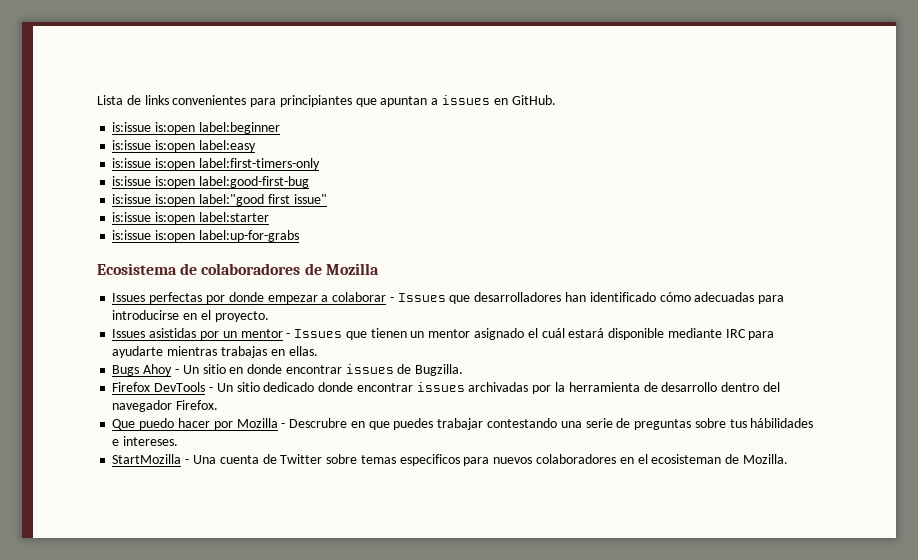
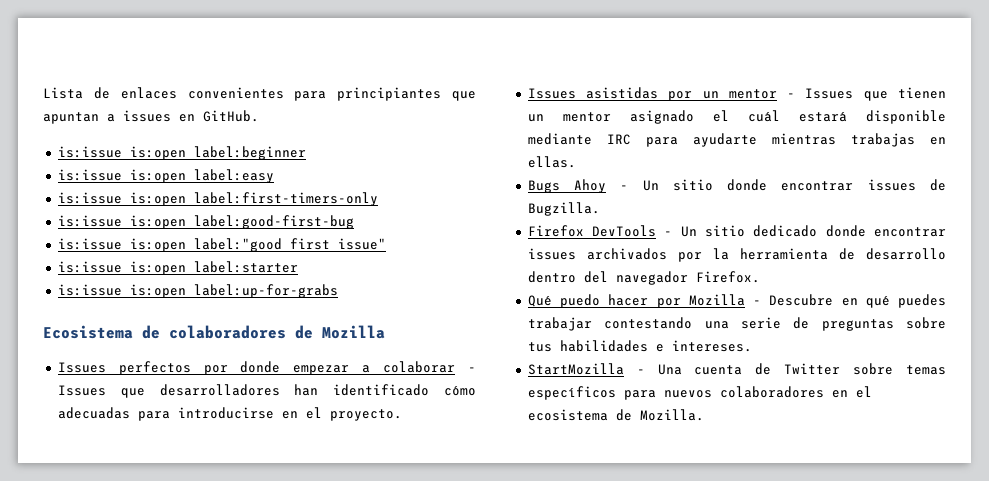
- Lista de links convenientes para principiantes que apuntan a issues en GitHub.
+ Lista de enlaces convenientes para principiantes que apuntan a issues en GitHub.
- Issues perfectas por donde empezar a colaborar - Issues que desarrolladores han identificado cómo adecuadas para introducirse en el proyecto.
+ Issues perfectos por donde empezar a colaborar - Issues que desarrolladores han identificado cómo adecuadas para introducirse en el proyecto.
- Bugs Ahoy - Un sitio en donde encontrar issues de Bugzilla.
+ Bugs Ahoy - Un sitio donde encontrar issues de Bugzilla.
- Firefox DevTools - Un sitio dedicado donde encontrar issues archivadas por la herramienta de desarrollo dentro del navegador Firefox.
+ Firefox DevTools - Un sitio dedicado donde encontrar issues archivados por la herramienta de desarrollo dentro del navegador Firefox.
- Que puedo hacer por Mozilla - Descrubre en que puedes trabajar contestando una serie de preguntas sobre tus hábilidades e intereses.
+ Qué puedo hacer por Mozilla - Descubre en qué puedes trabajar contestando una serie de preguntas sobre tus habilidades e intereses.
- StartMozilla - Una cuenta de Twitter sobre temas especificos para nuevos colaboradores en el ecosisteman de Mozilla.
+ StartMozilla - Una cuenta de Twitter sobre temas específicos para nuevos colaboradores en el ecosistema de Mozilla.

